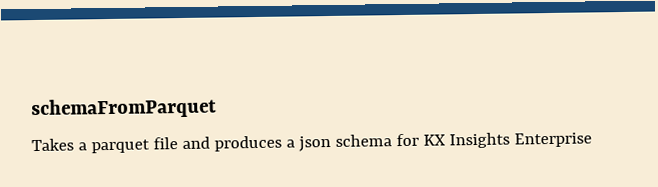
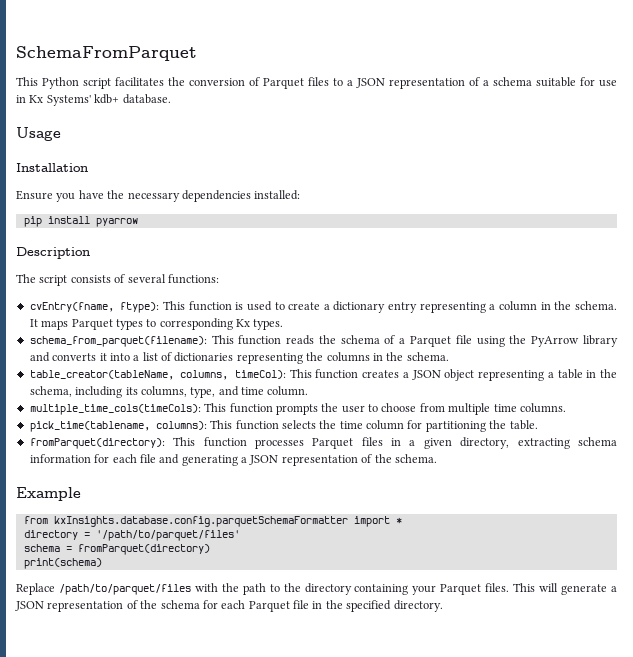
- schemaFromParquet
- Takes a parquet file and produces a json schema for KX Insights Enterprise
+ SchemaFromParquet
+ This Python script facilitates the conversion of Parquet files to a JSON representation of a schema suitable for use in Kx Systems' kdb+ database.
+ Usage
+ Installation
+ Ensure you have the necessary dependencies installed:
+ pip install pyarrow
+ Description
+ The script consists of several functions:
+ cvEntry(fname, ftype): This function is used to create a dictionary entry representing a column in the schema. It maps Parquet types to corresponding Kx types.
+ schema_from_parquet(filename): This function reads the schema of a Parquet file using the PyArrow library and converts it into a list of dictionaries representing the columns in the schema.
+ table_creator(tableName, columns, timeCol): This function creates a JSON object representing a table in the schema, including its columns, type, and time column.
+ multiple_time_cols(timeCols): This function prompts the user to choose from multiple time columns.
+ pick_time(tablename, columns): This function selects the time column for partitioning the table.
+ fromParquet(directory): This function processes Parquet files in a given directory, extracting schema information for each file and generating a JSON representation of the schema.
+ Example
+ from kxInsights.database.config.parquetSchemaFormatter import *
+ directory = '/path/to/parquet/files'
+ schema = fromParquet(directory)
+ print(schema)
+ Replace /path/to/parquet/files with the path to the directory containing your Parquet files. This will generate a JSON representation of the schema for each Parquet file in the specified directory.

